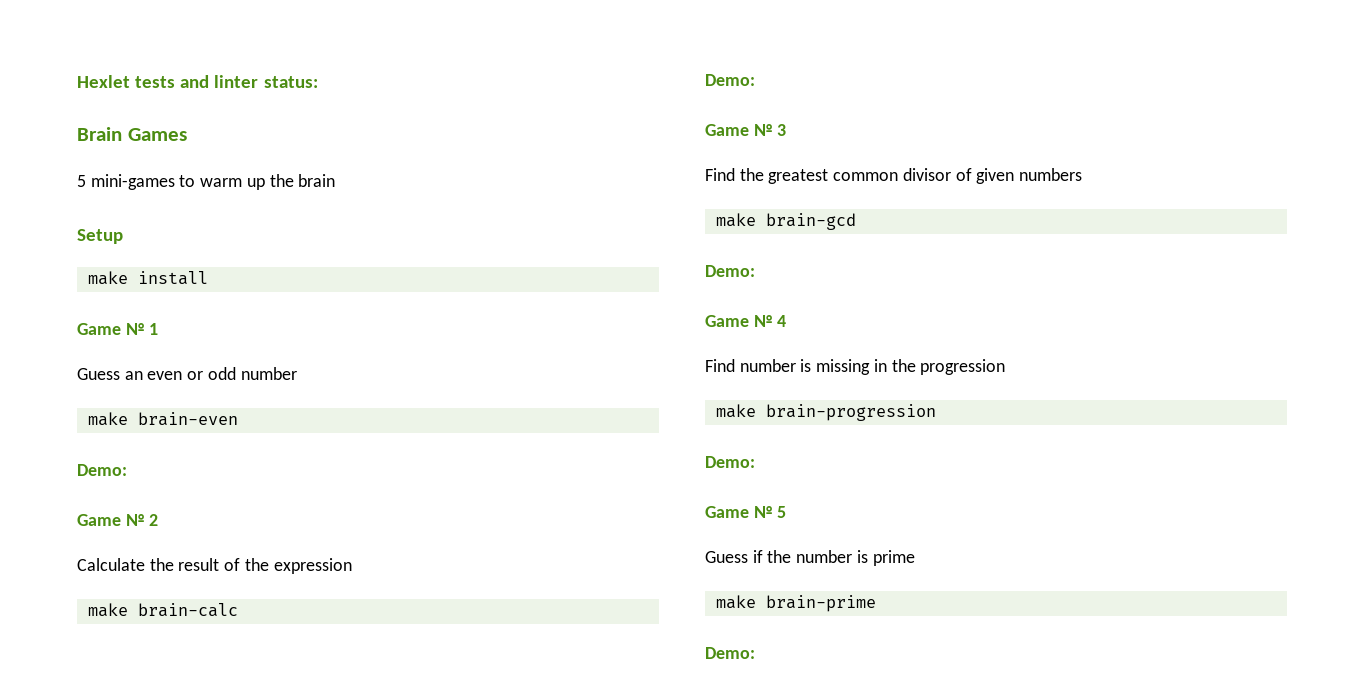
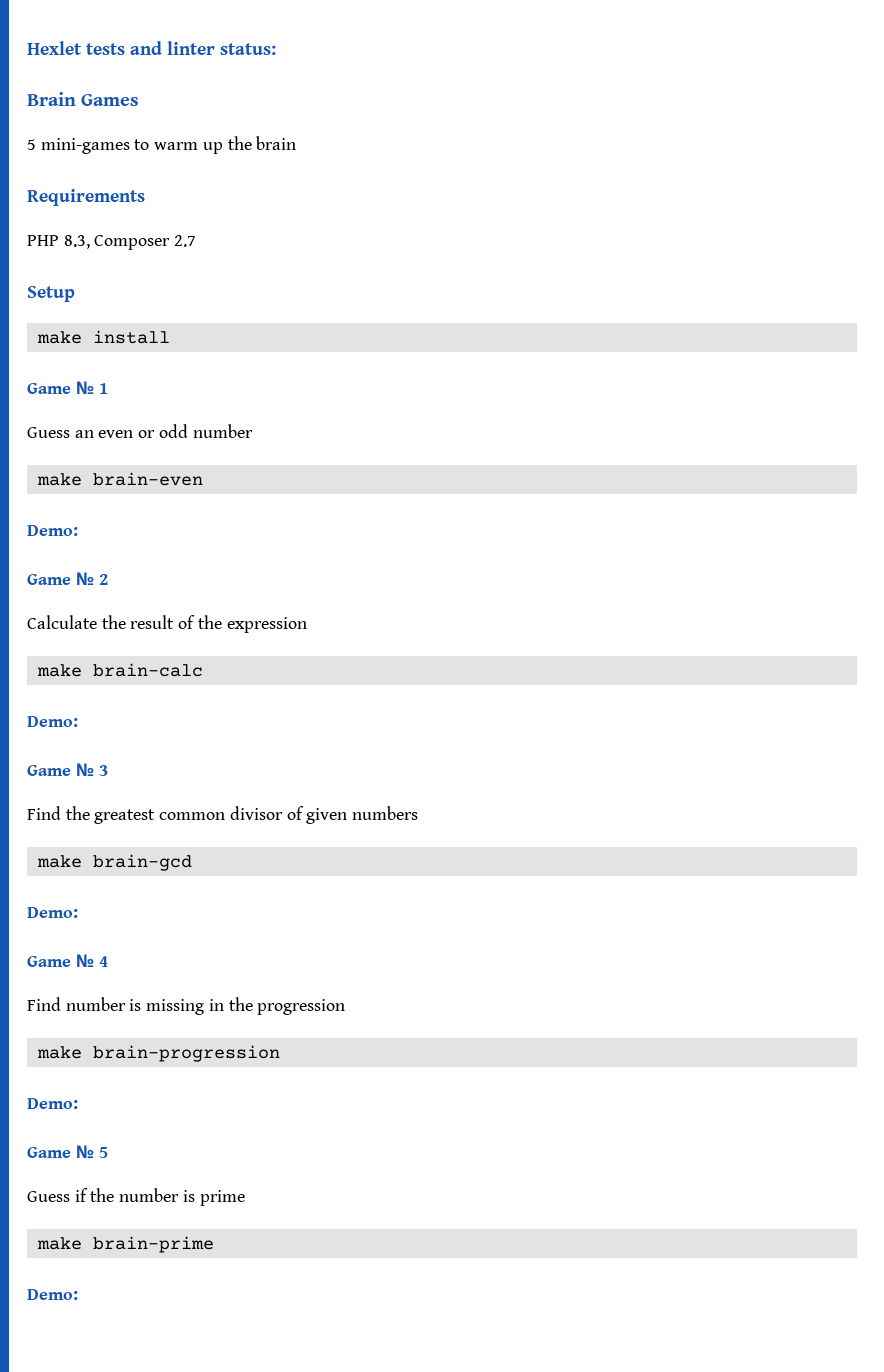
+ Requirements
+ PHP 8.3, Composer 2.7

